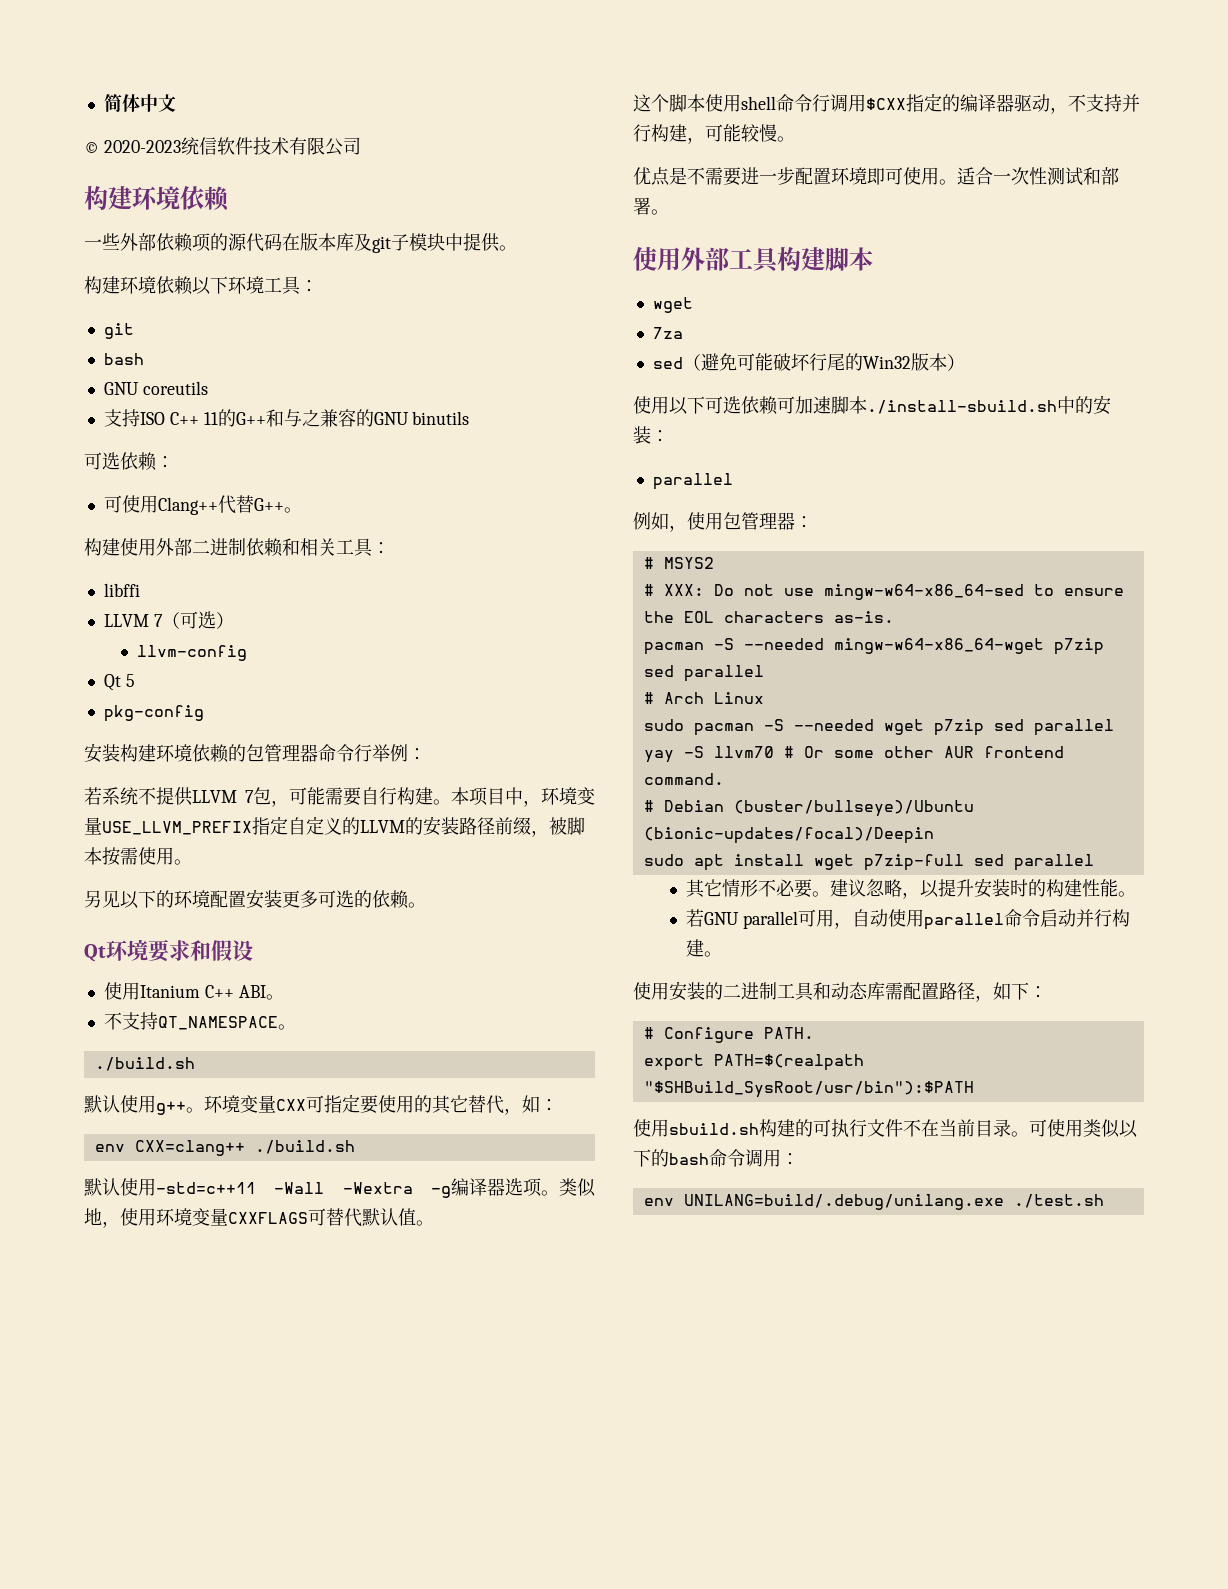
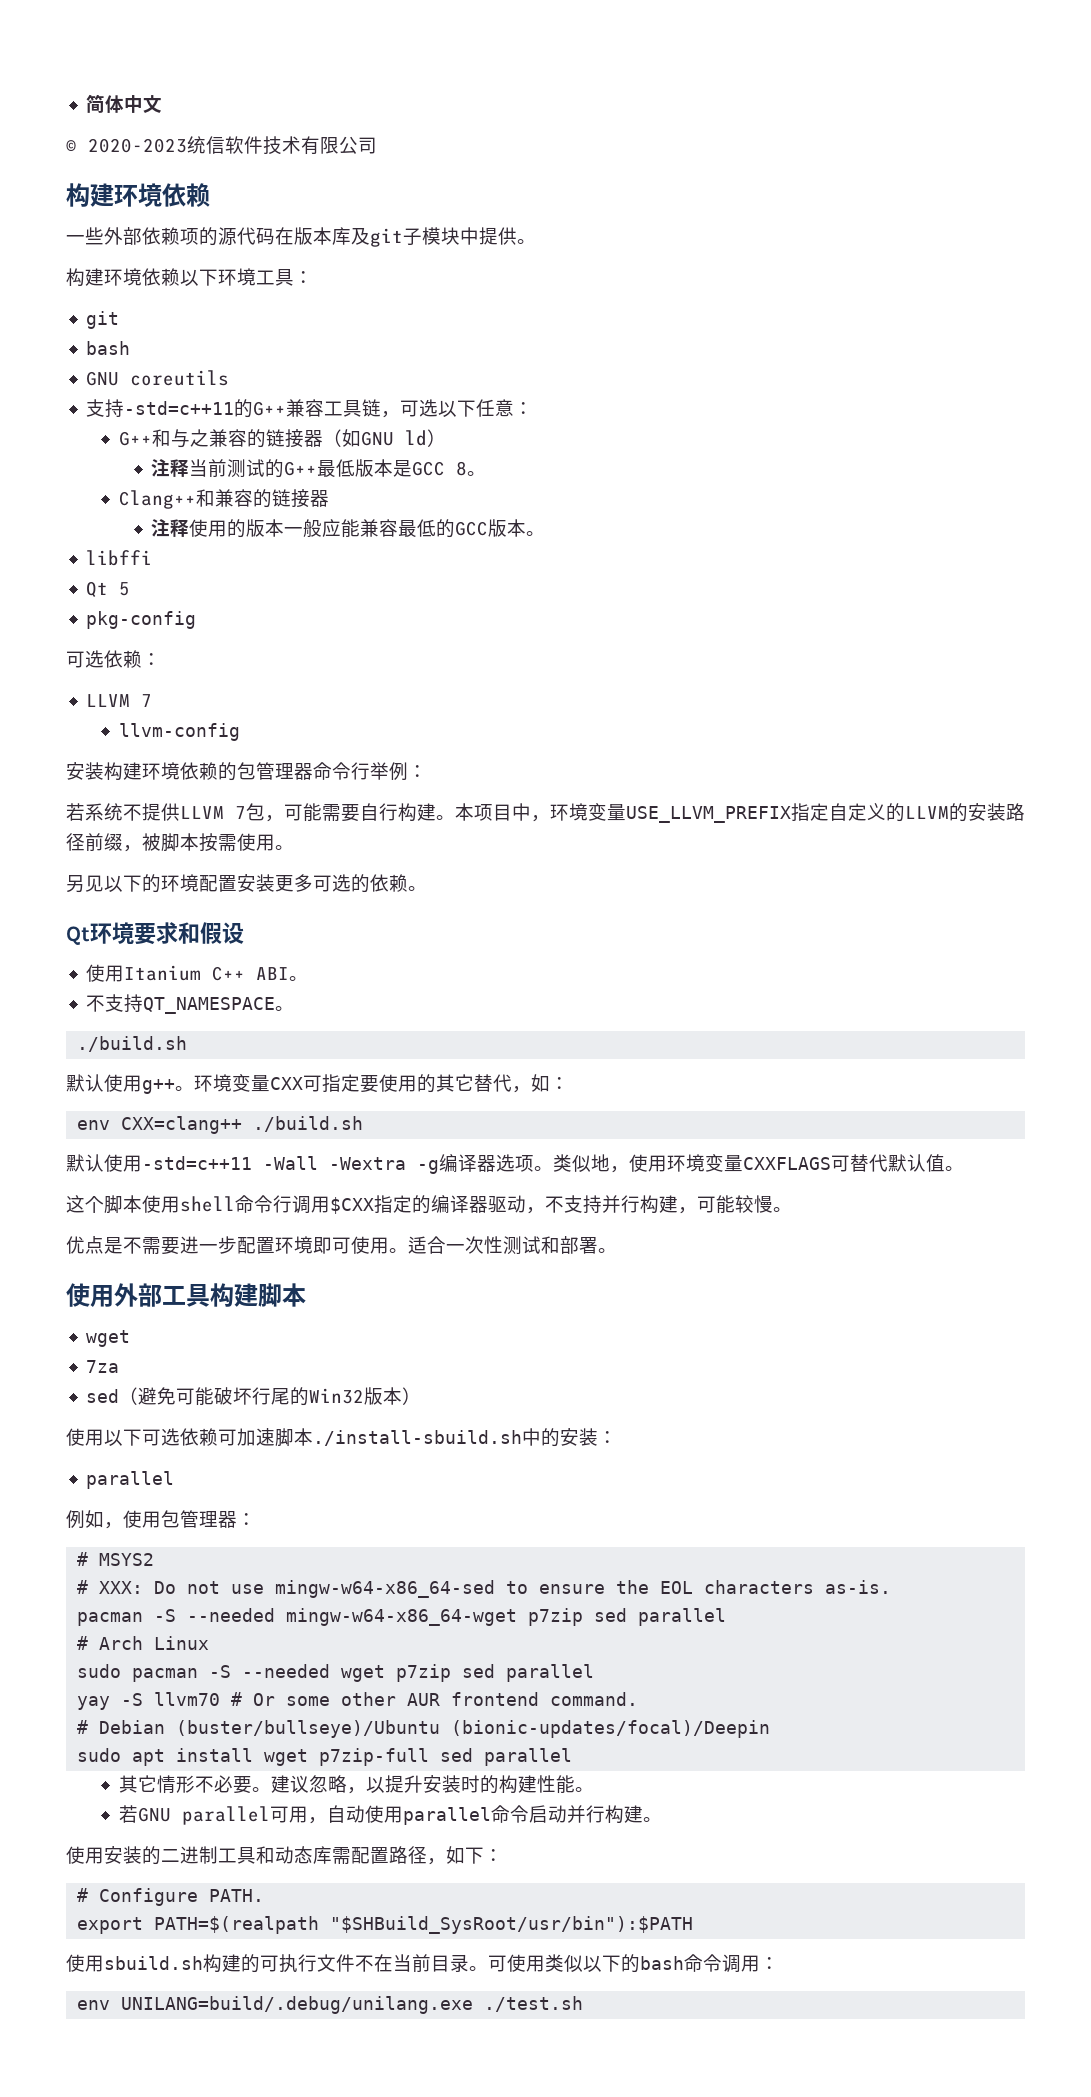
- 支持ISO C++ 11的G++和与之兼容的GNU binutils
+ 支持-std=c++11的G++兼容工具链，可选以下任意：
+ G++和与之兼容的链接器（如GNU ld）
+ 注释当前测试的G++最低版本是GCC 8。
+ Clang++和兼容的链接器
+ 注释使用的版本一般应能兼容最低的GCC版本。
+ libffi
+ Qt 5
+ pkg-config
  可选依赖：
- 可使用Clang++代替G++。
- 构建使用外部二进制依赖和相关工具：
- libffi
- LLVM 7（可选）
+ LLVM 7
- Qt 5
- pkg-config

